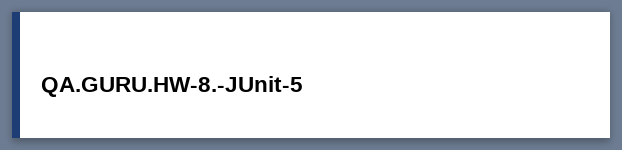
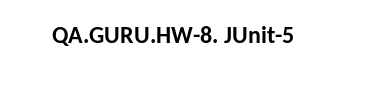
- QA.GURU.HW-8.-JUnit-5
+ QA.GURU.HW-8. JUnit-5

